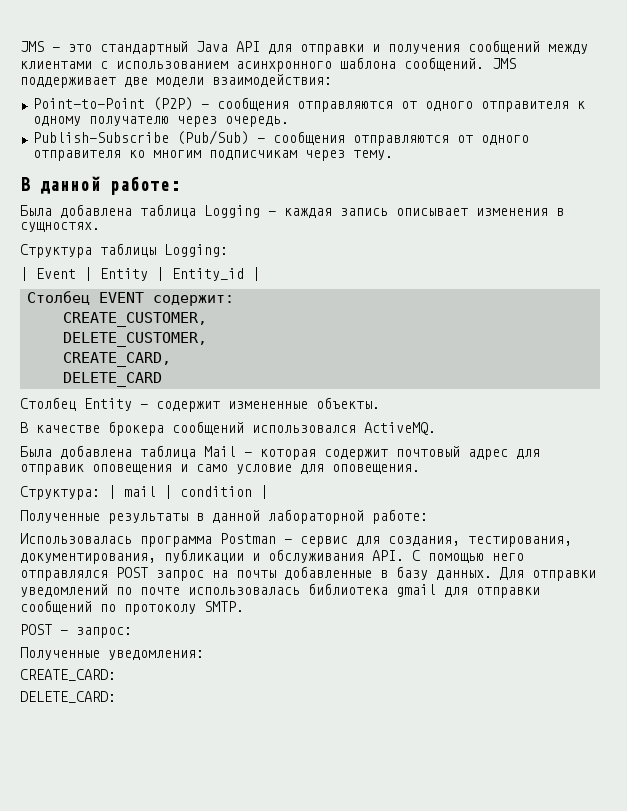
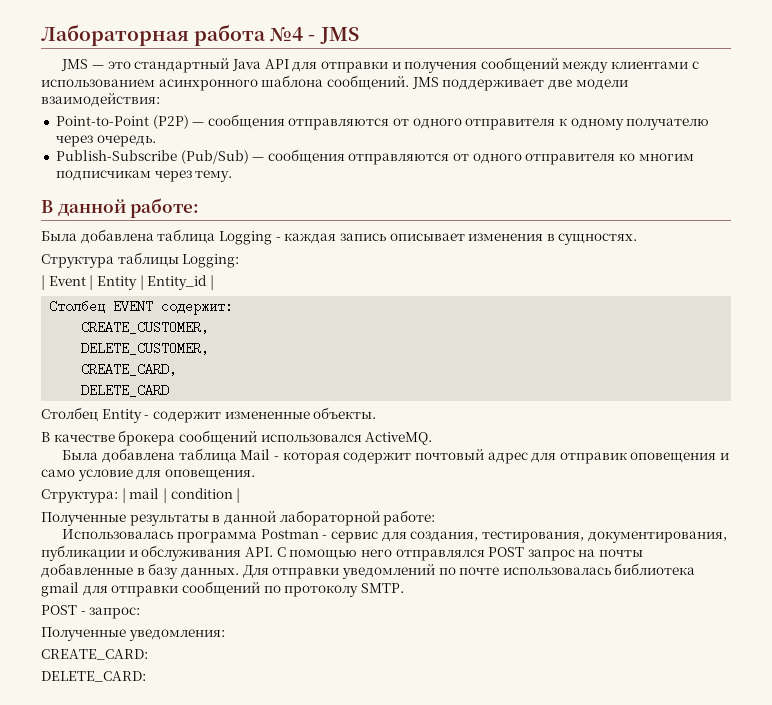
+ Лабораторная работа №4 - JMS

